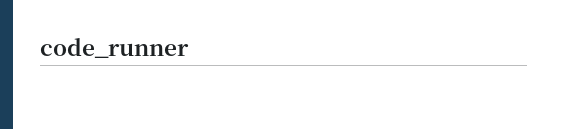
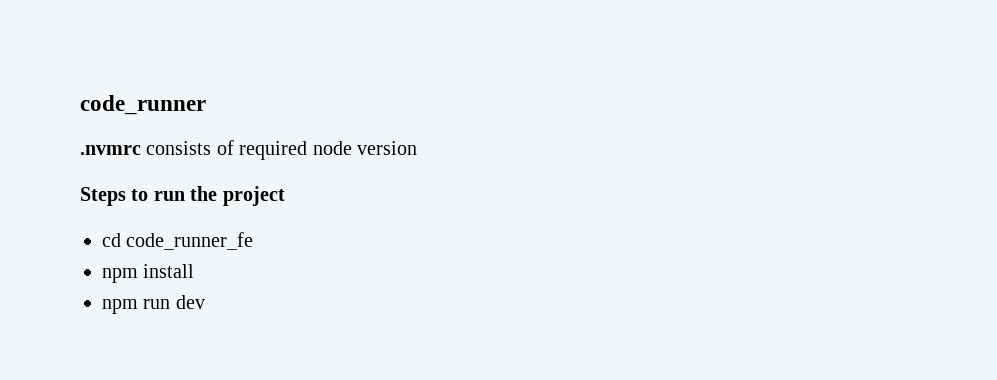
+ .nvmrc consists of required node version
+ Steps to run the project
+ cd code_runner_fe
+ npm install
+ npm run dev

